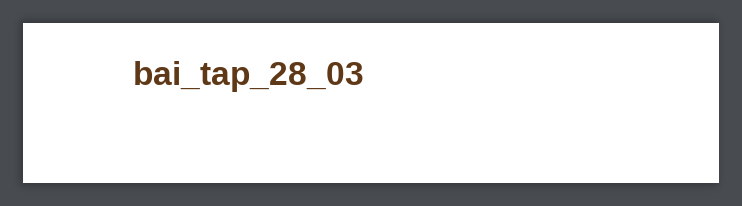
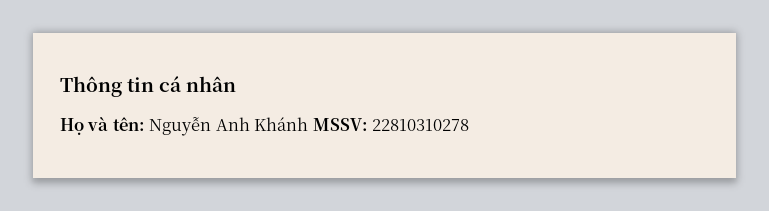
- bai_tap_28_03
+ Thông tin cá nhân
+ Họ và tên: Nguyễn Anh Khánh MSSV: 22810310278

